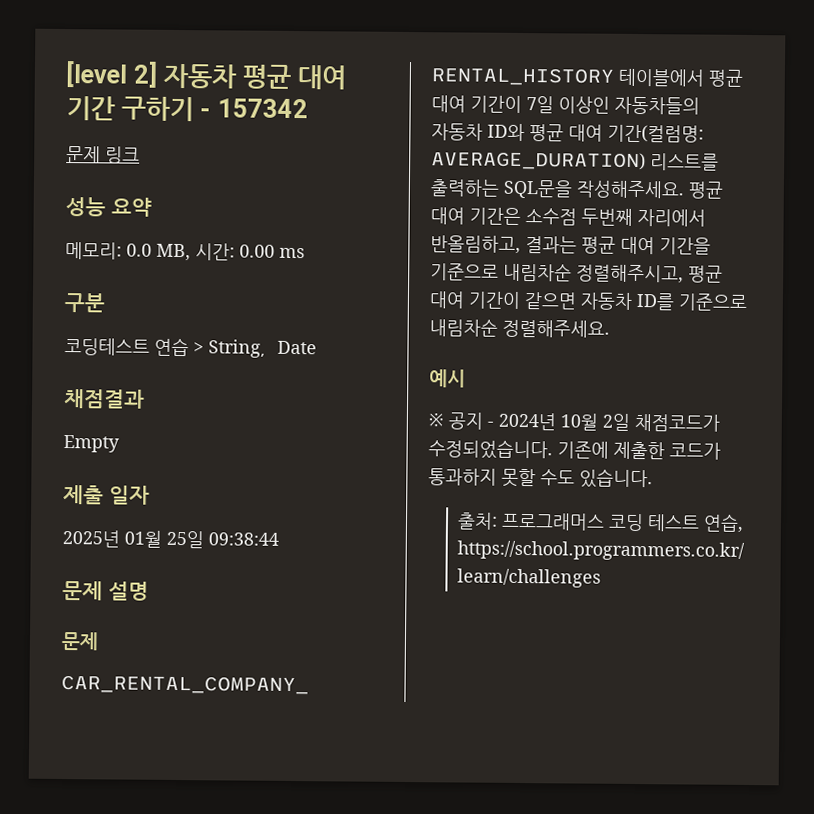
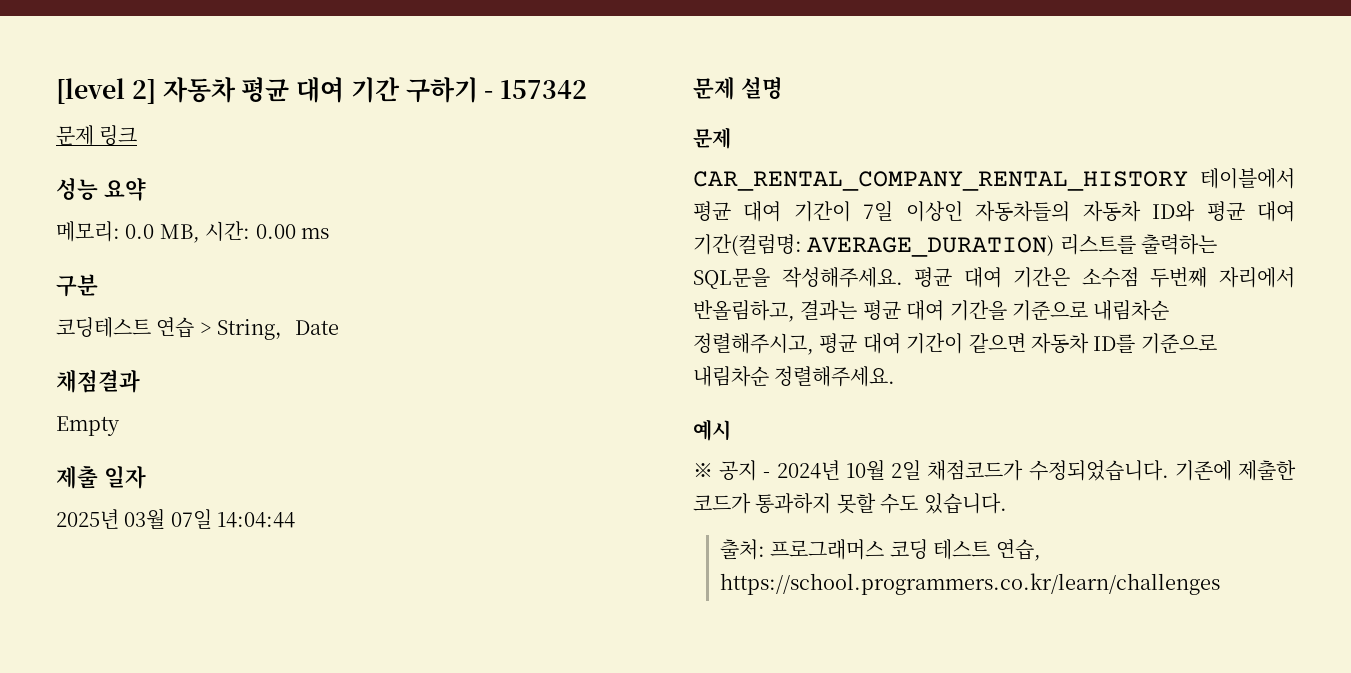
- 2025년 01월 25일 09:38:44
+ 2025년 03월 07일 14:04:44

